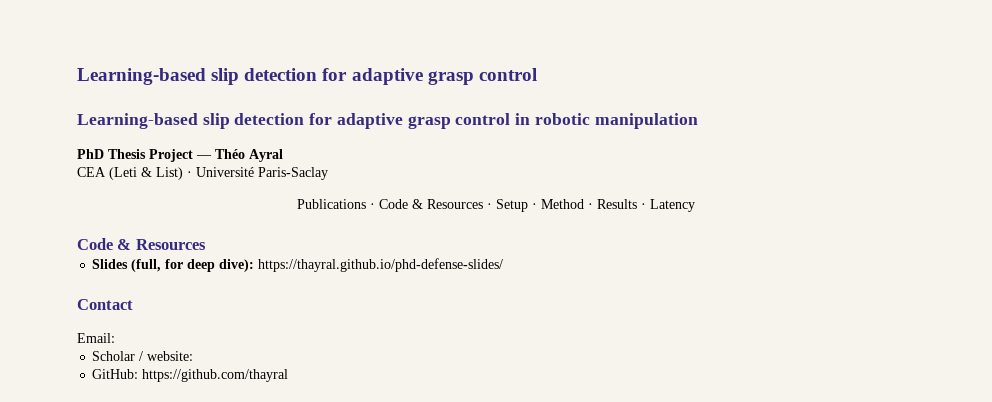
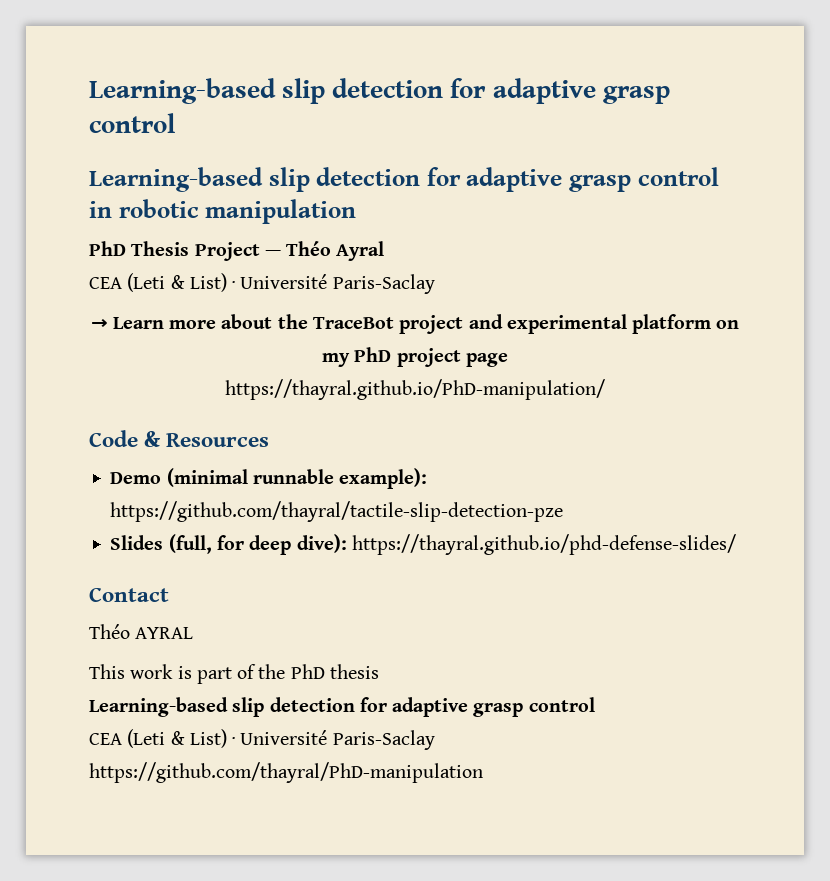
- Publications · Code & Resources · Setup · Method · Results · Latency
+ → Learn more about the TraceBot project and experimental platform on my PhD project page
+ https://thayral.github.io/PhD-manipulation/
  Code & Resources
+ Demo (minimal runnable example): https://github.com/thayral/tactile-slip-detection-pze
- Email:
- Scholar / website:
- GitHub: https://github.com/thayral
+ Théo AYRAL
+ This work is part of the PhD thesis
+ Learning-based slip detection for adaptive grasp control
+ CEA (Leti & List) · Université Paris-Saclay https://github.com/thayral/PhD-manipulation

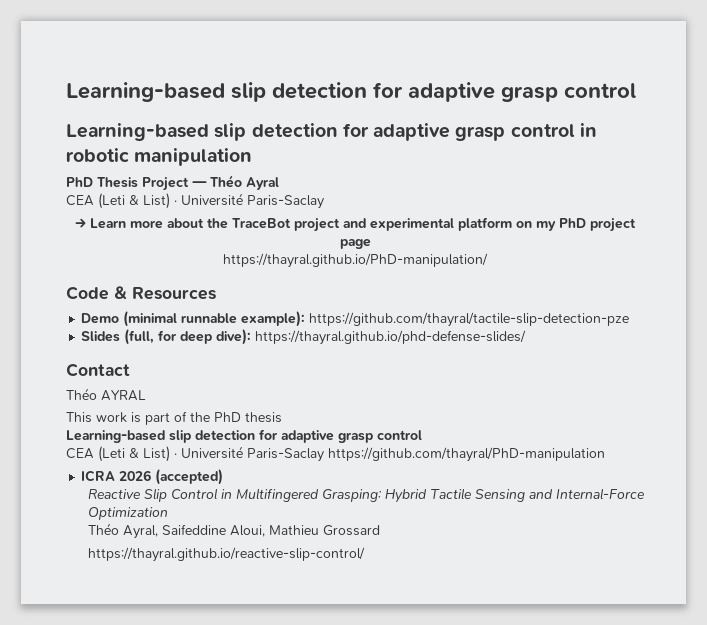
+ ICRA 2026 (accepted)
+ Reactive Slip Control in Multifingered Grasping: Hybrid Tactile Sensing and Internal-Force Optimization
+ Théo Ayral, Saifeddine Aloui, Mathieu Grossard
+ https://thayral.github.io/reactive-slip-control/

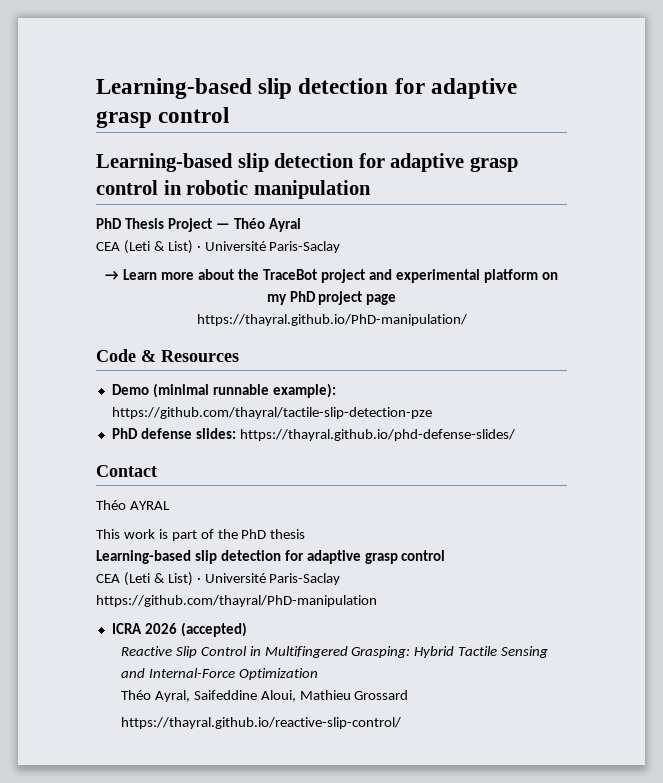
- Slides (full, for deep dive): https://thayral.github.io/phd-defense-slides/
+ PhD defense slides: https://thayral.github.io/phd-defense-slides/

